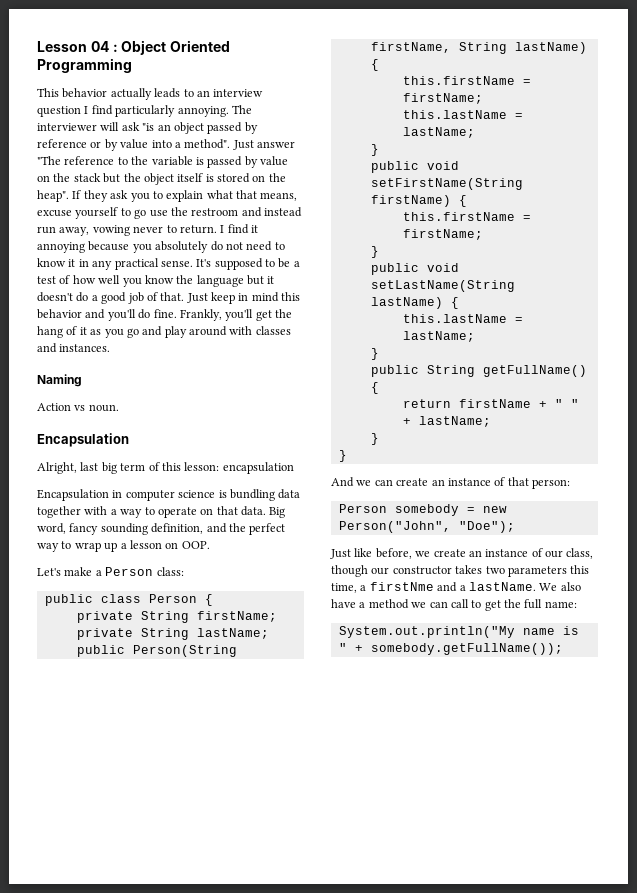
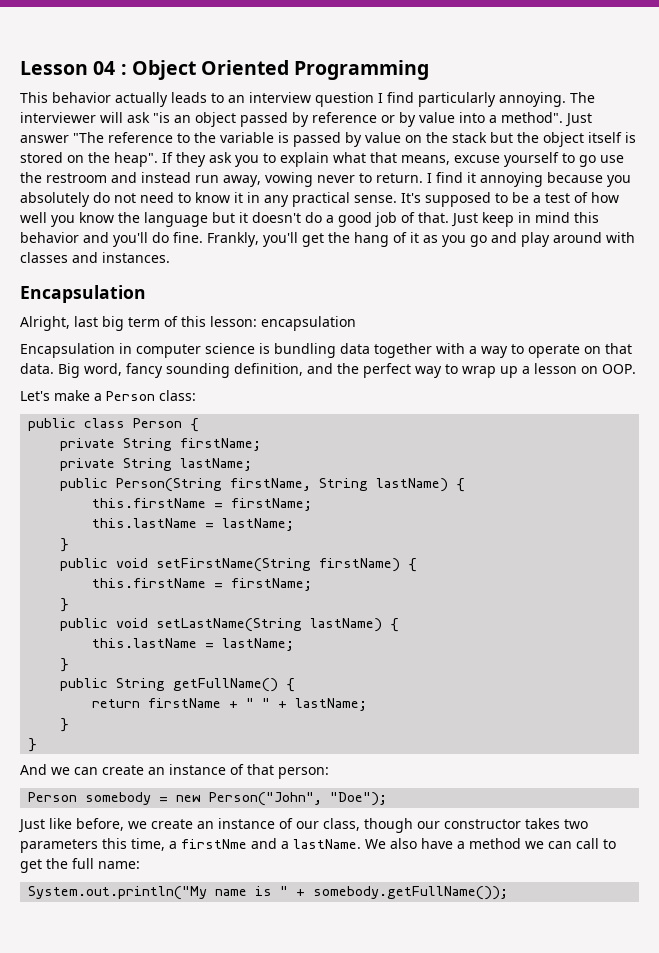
- Naming
- Action vs noun.

